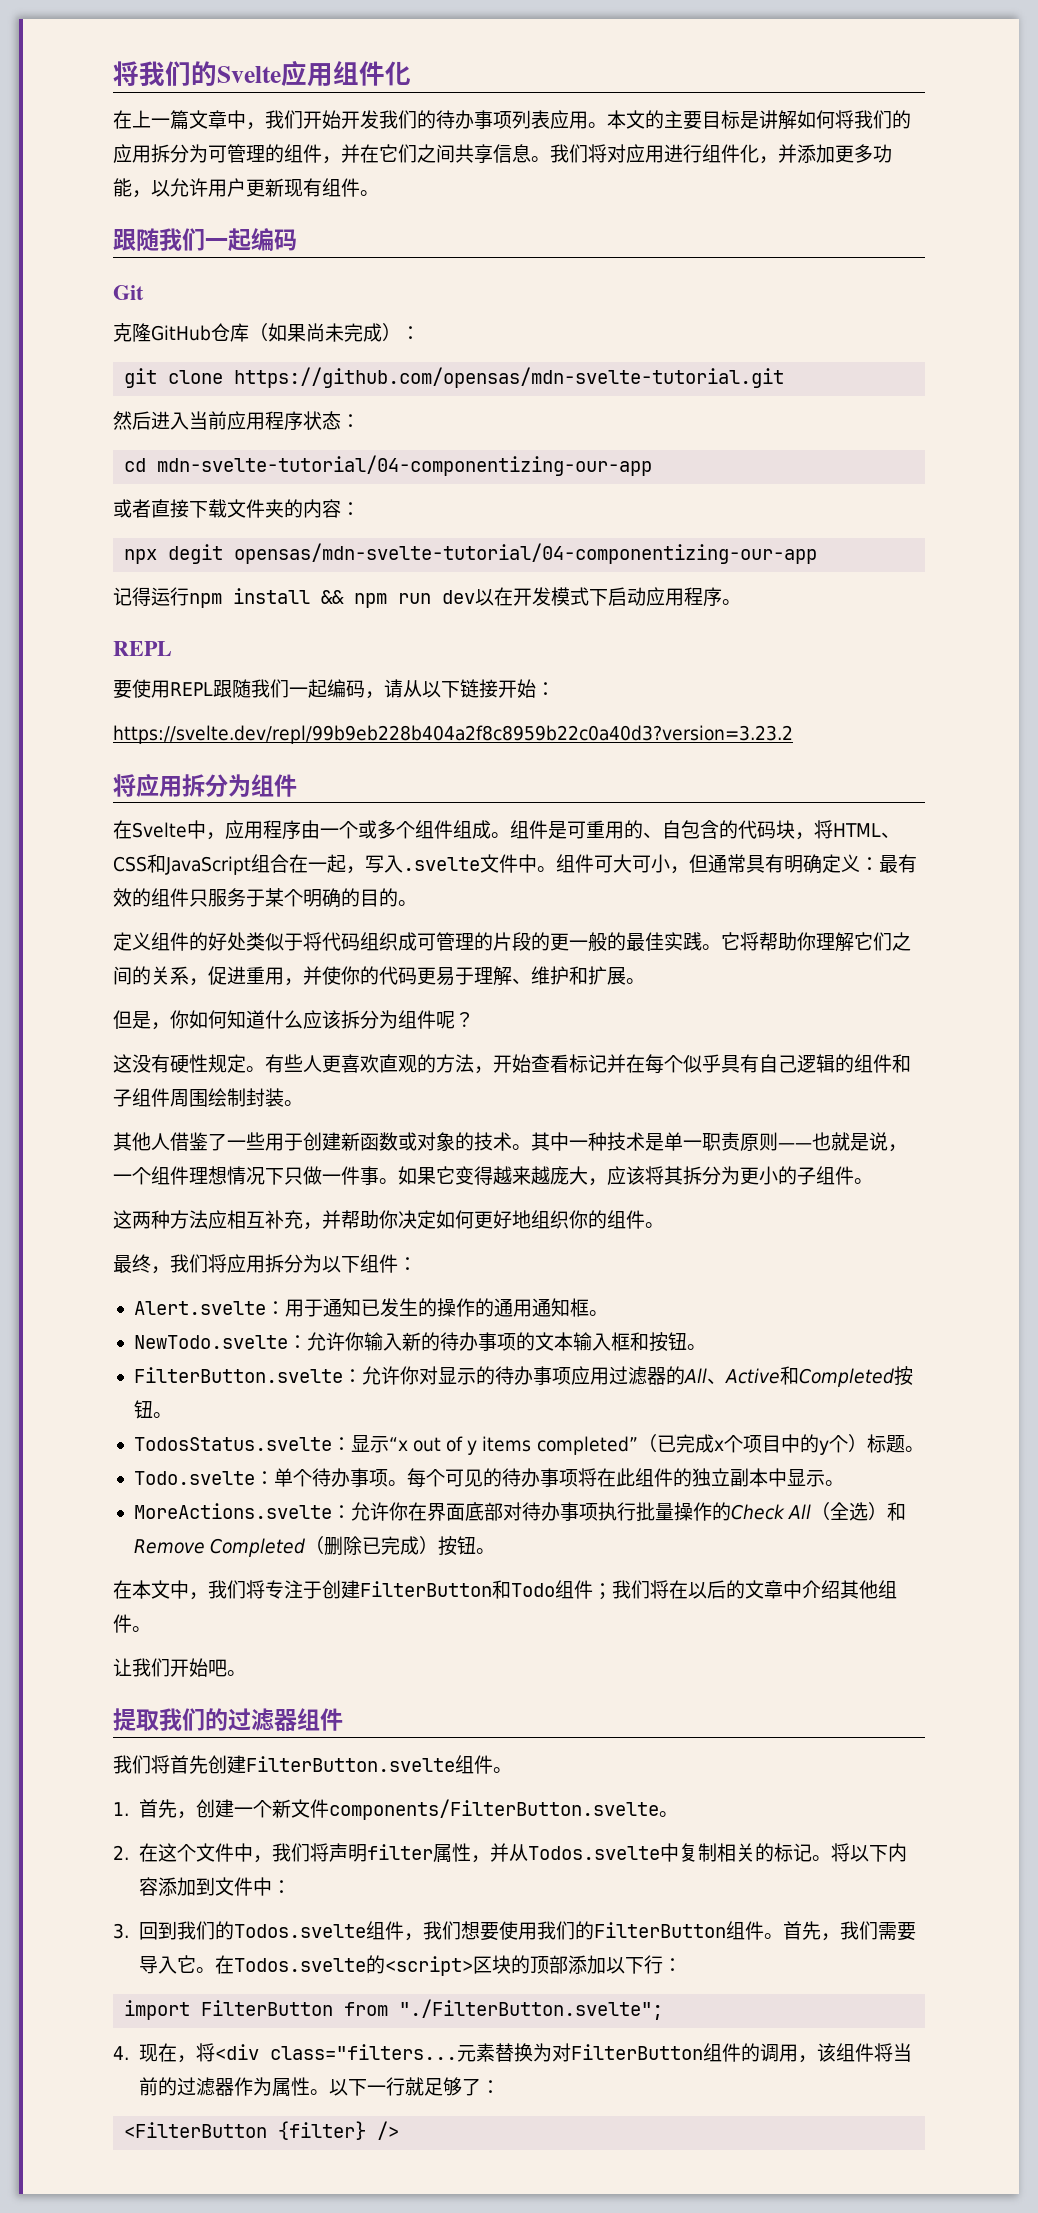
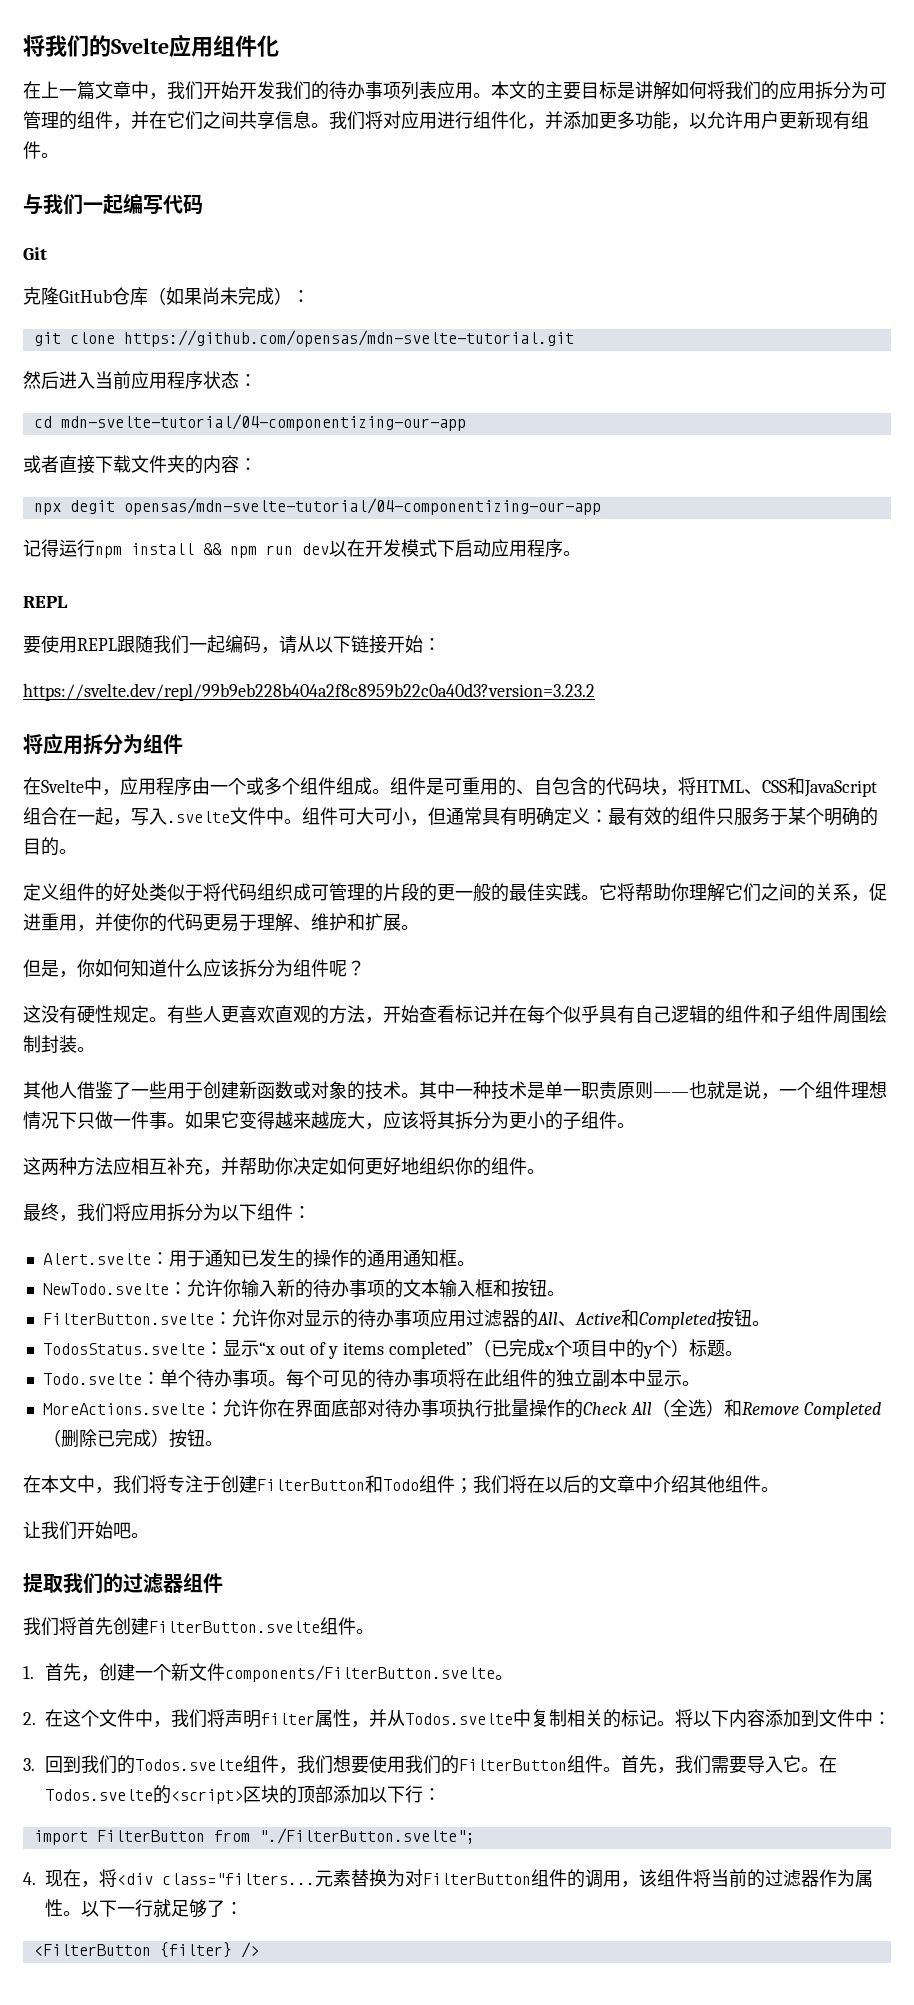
  我们将对应用进行组件化，并添加更多功能，以允许用户更新现有组件。
- 跟随我们一起编码
+ 与我们一起编写代码

